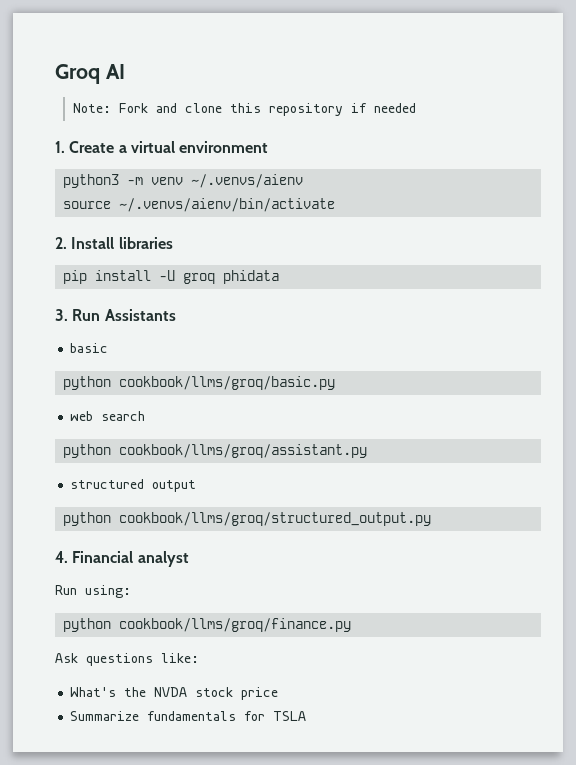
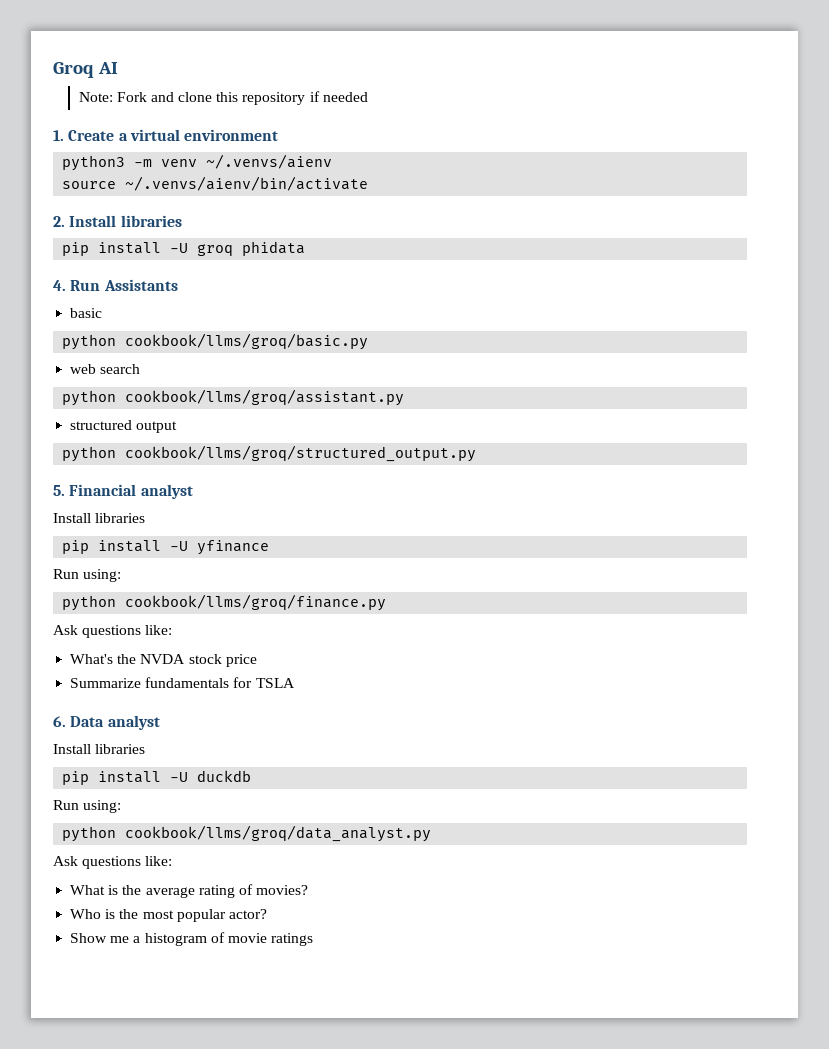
- 3. Run Assistants
+ 4. Run Assistants
- 4. Financial analyst
+ 5. Financial analyst
+ Install libraries
+ pip install -U yfinance
+ 6. Data analyst
+ Install libraries
+ pip install -U duckdb
+ Run using:
+ python cookbook/llms/groq/data_analyst.py
+ Ask questions like:
+ What is the average rating of movies?
+ Who is the most popular actor?
+ Show me a histogram of movie ratings

